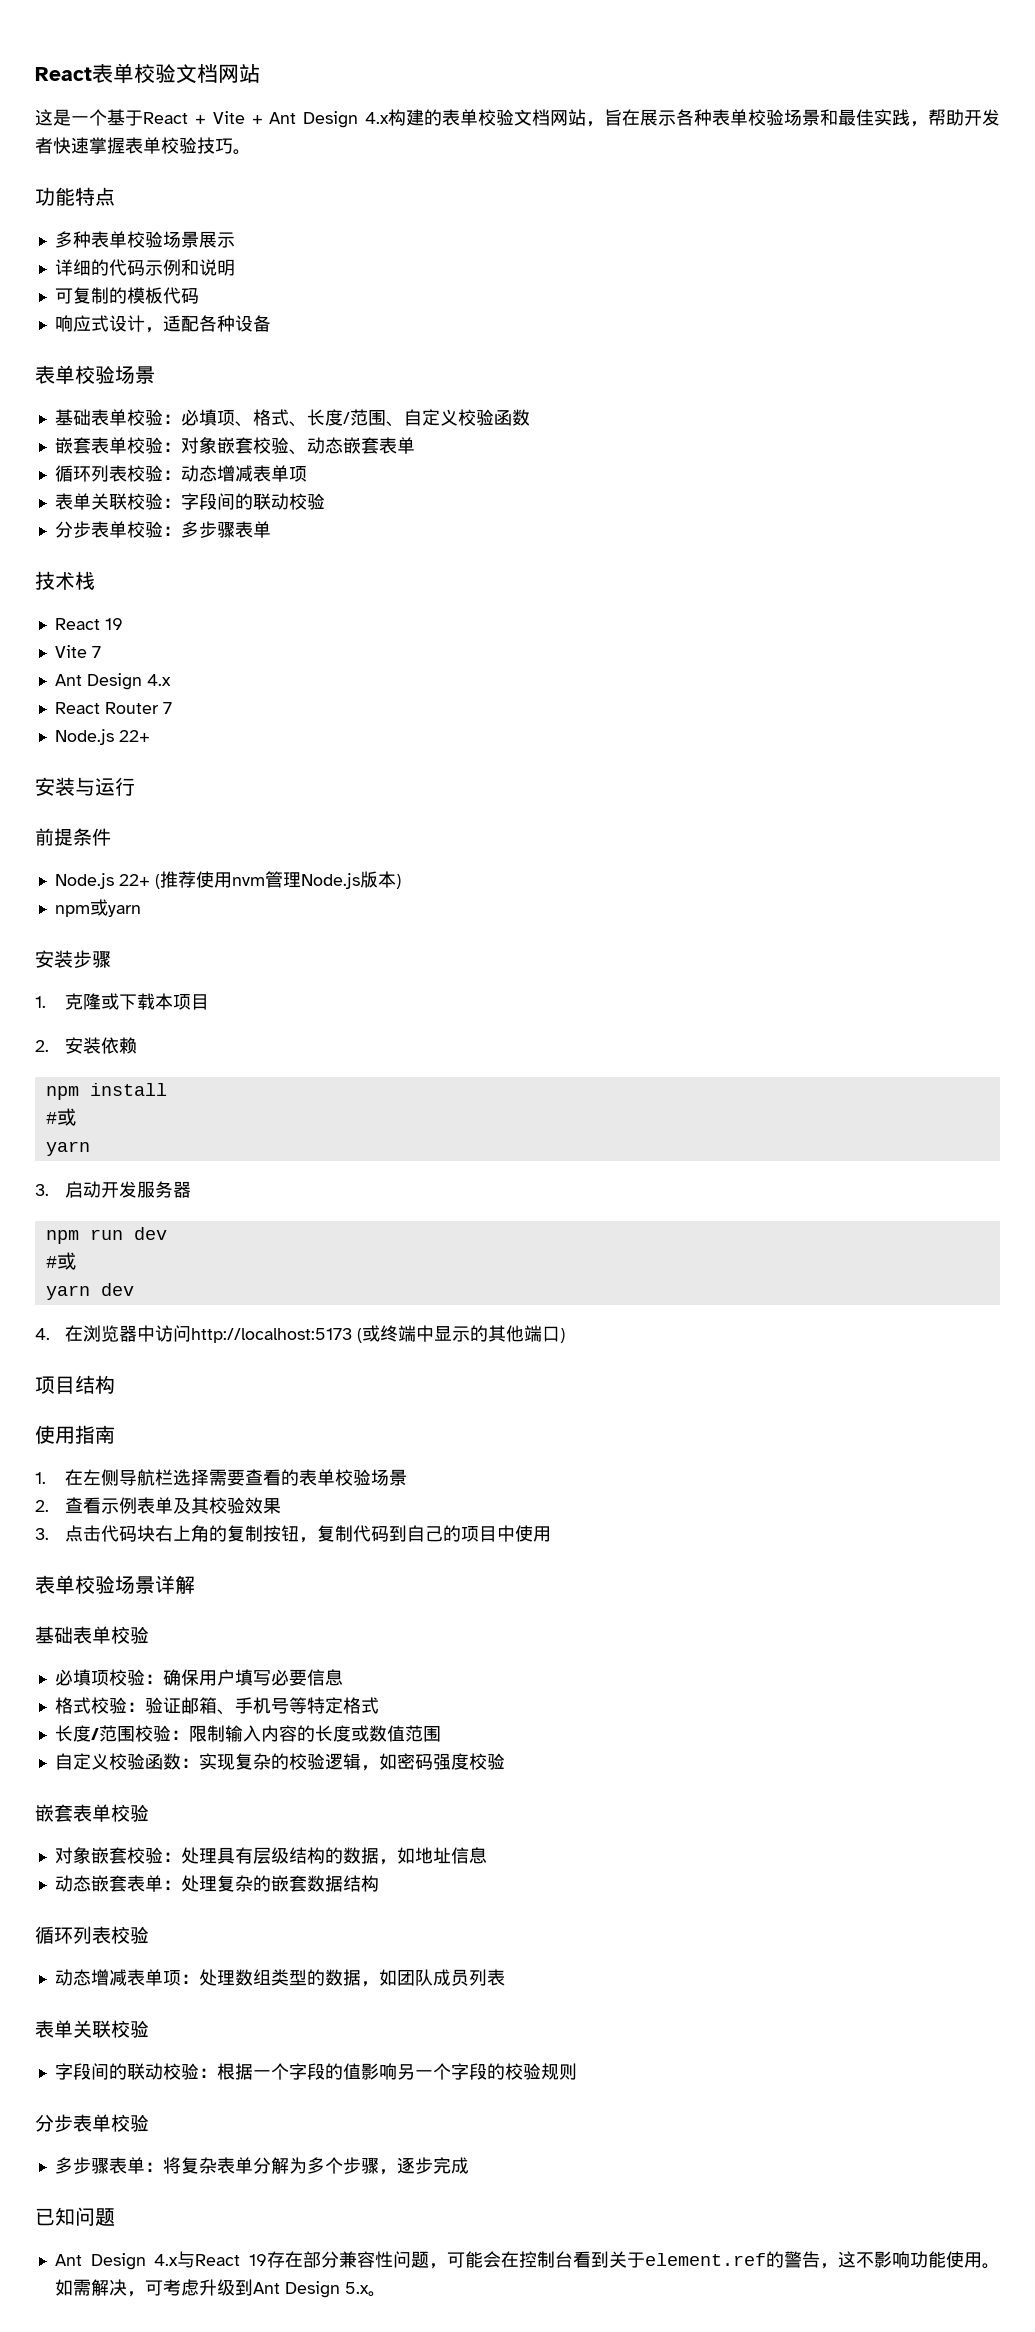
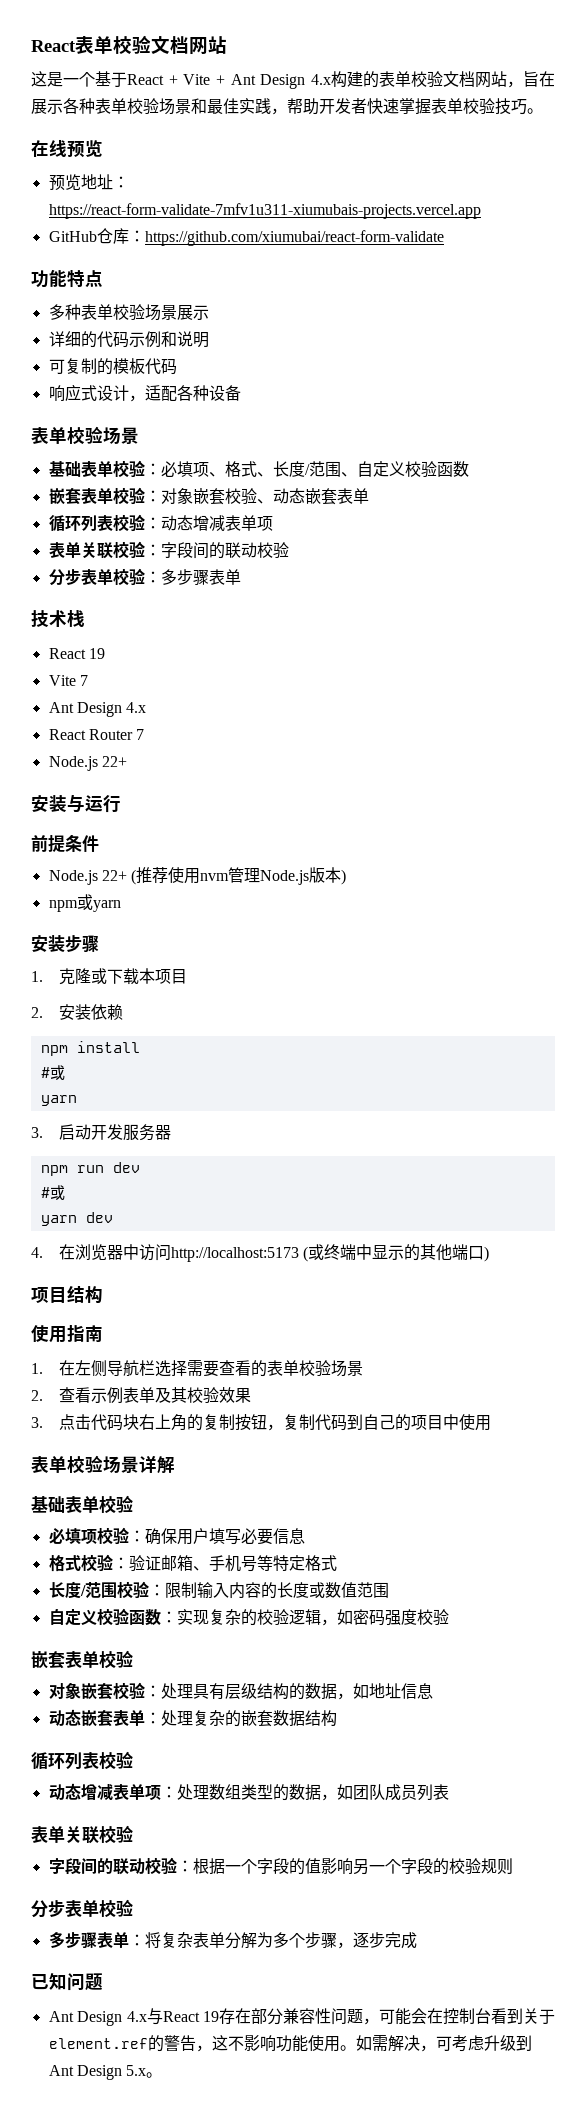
+ 在线预览
+ 预览地址：https://react-form-validate-7mfv1u311-xiumubais-projects.vercel.app
+ GitHub仓库：https://github.com/xiumubai/react-form-validate

